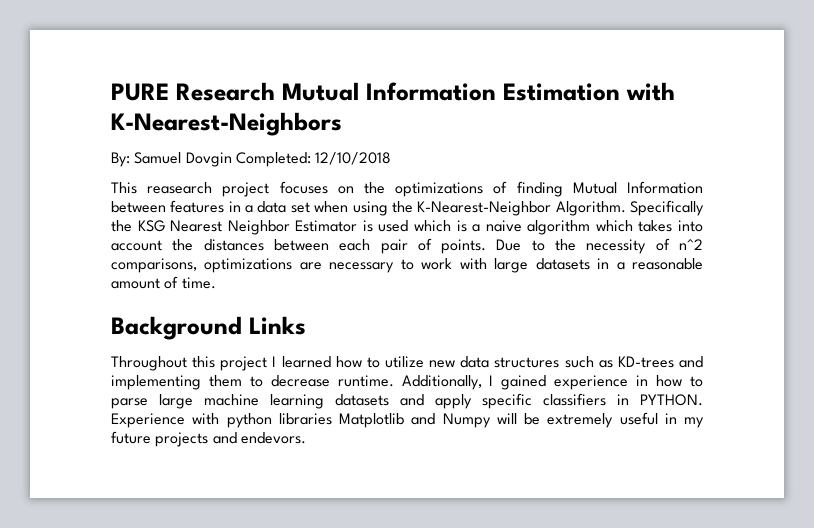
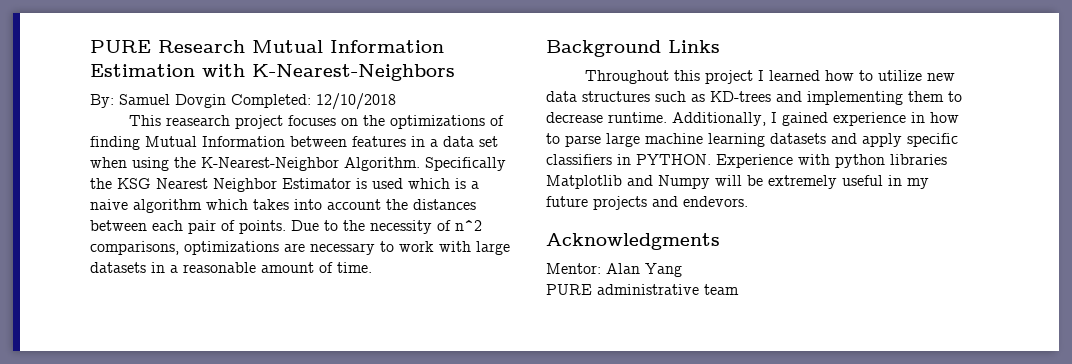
+ Acknowledgments
+ Mentor: Alan Yang
+ PURE administrative team

